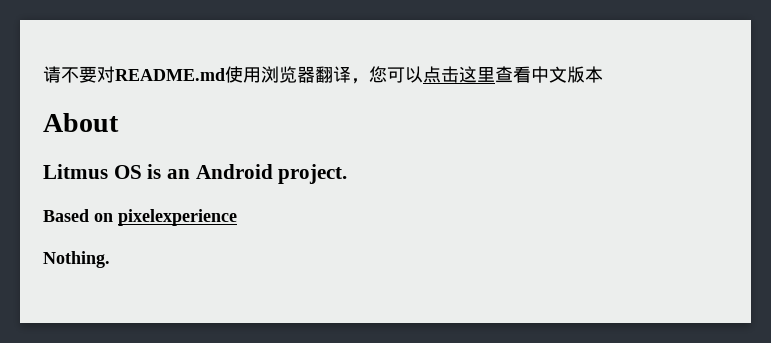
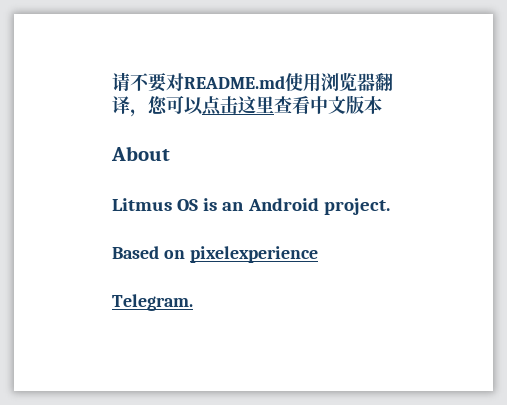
- Nothing.
+ Telegram.

